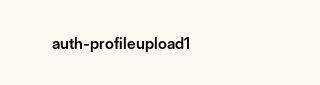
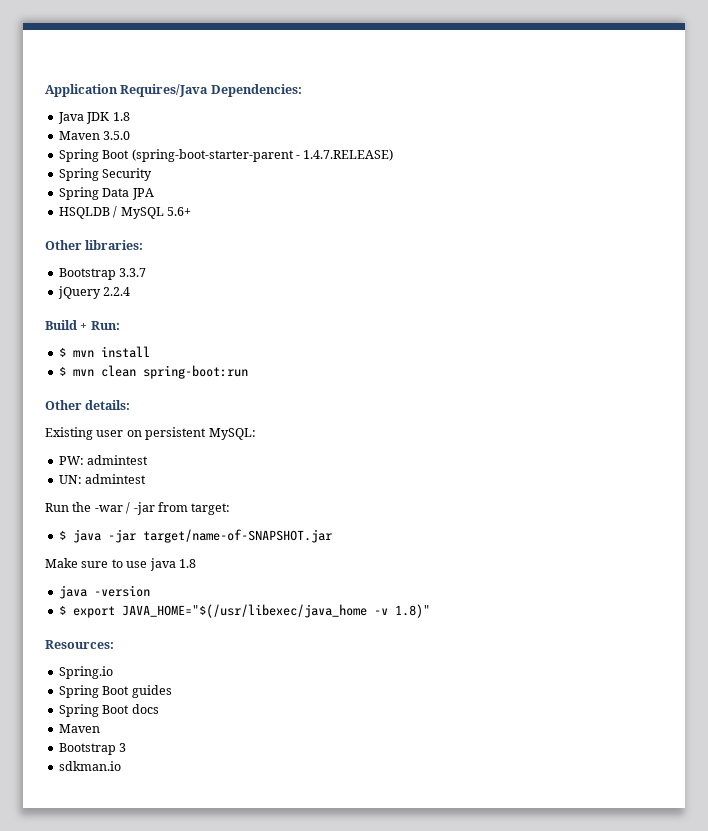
- auth-profileupload1
+ Application Requires/Java Dependencies:
+ Java JDK 1.8
+ Maven 3.5.0
+ Spring Boot (spring-boot-starter-parent - 1.4.7.RELEASE)
+ Spring Security
+ Spring Data JPA
+ HSQLDB / MySQL 5.6+
+ Other libraries:
+ Bootstrap 3.3.7
+ jQuery 2.2.4
+ Build + Run:
+ $ mvn install
+ $ mvn clean spring-boot:run
+ Other details:
+ Existing user on persistent MySQL:
+ PW: admintest
+ UN: admintest
+ Run the -war / -jar from target:
+ $ java -jar target/name-of-SNAPSHOT.jar
+ Make sure to use java 1.8
+ java -version
+ $ export JAVA_HOME="$(/usr/libexec/java_home -v 1.8)"
+ Resources:
+ Spring.io
+ Spring Boot guides
+ Spring Boot docs
+ Maven
+ Bootstrap 3
+ sdkman.io

